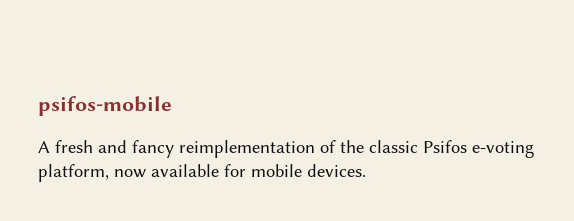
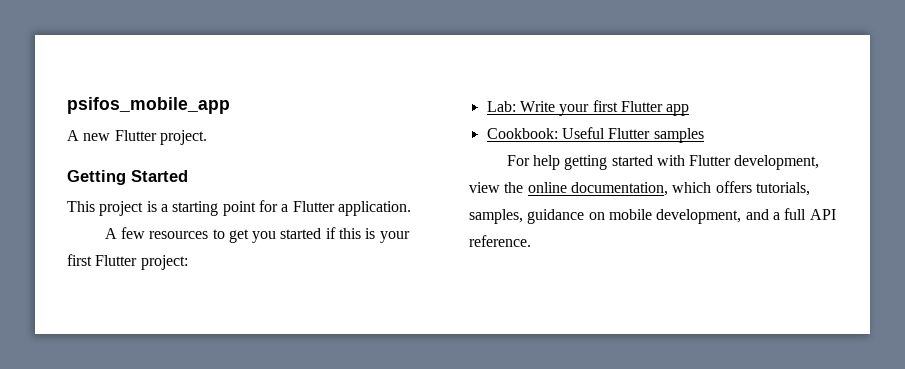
- psifos-mobile
- A fresh and fancy reimplementation of the classic Psifos e-voting platform, now available for mobile devices.
+ psifos_mobile_app
+ A new Flutter project.
+ Getting Started
+ This project is a starting point for a Flutter application.
+ A few resources to get you started if this is your first Flutter project:
+ Lab: Write your first Flutter app
+ Cookbook: Useful Flutter samples
+ For help getting started with Flutter development, view the online documentation, which offers tutorials, samples, guidance on mobile development, and a full API reference.

